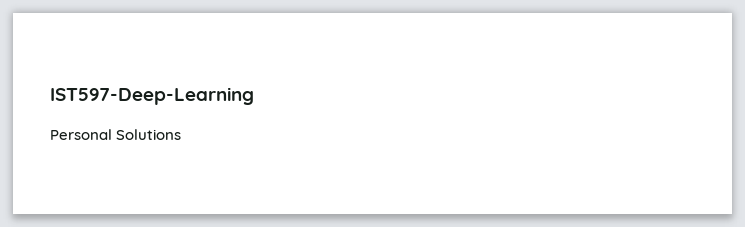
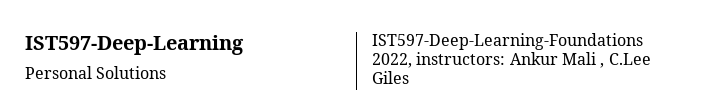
- Personal Solutions
+ Personal Solutions IST597-Deep-Learning-Foundations 2022, instructors: Ankur Mali , C.Lee Giles

